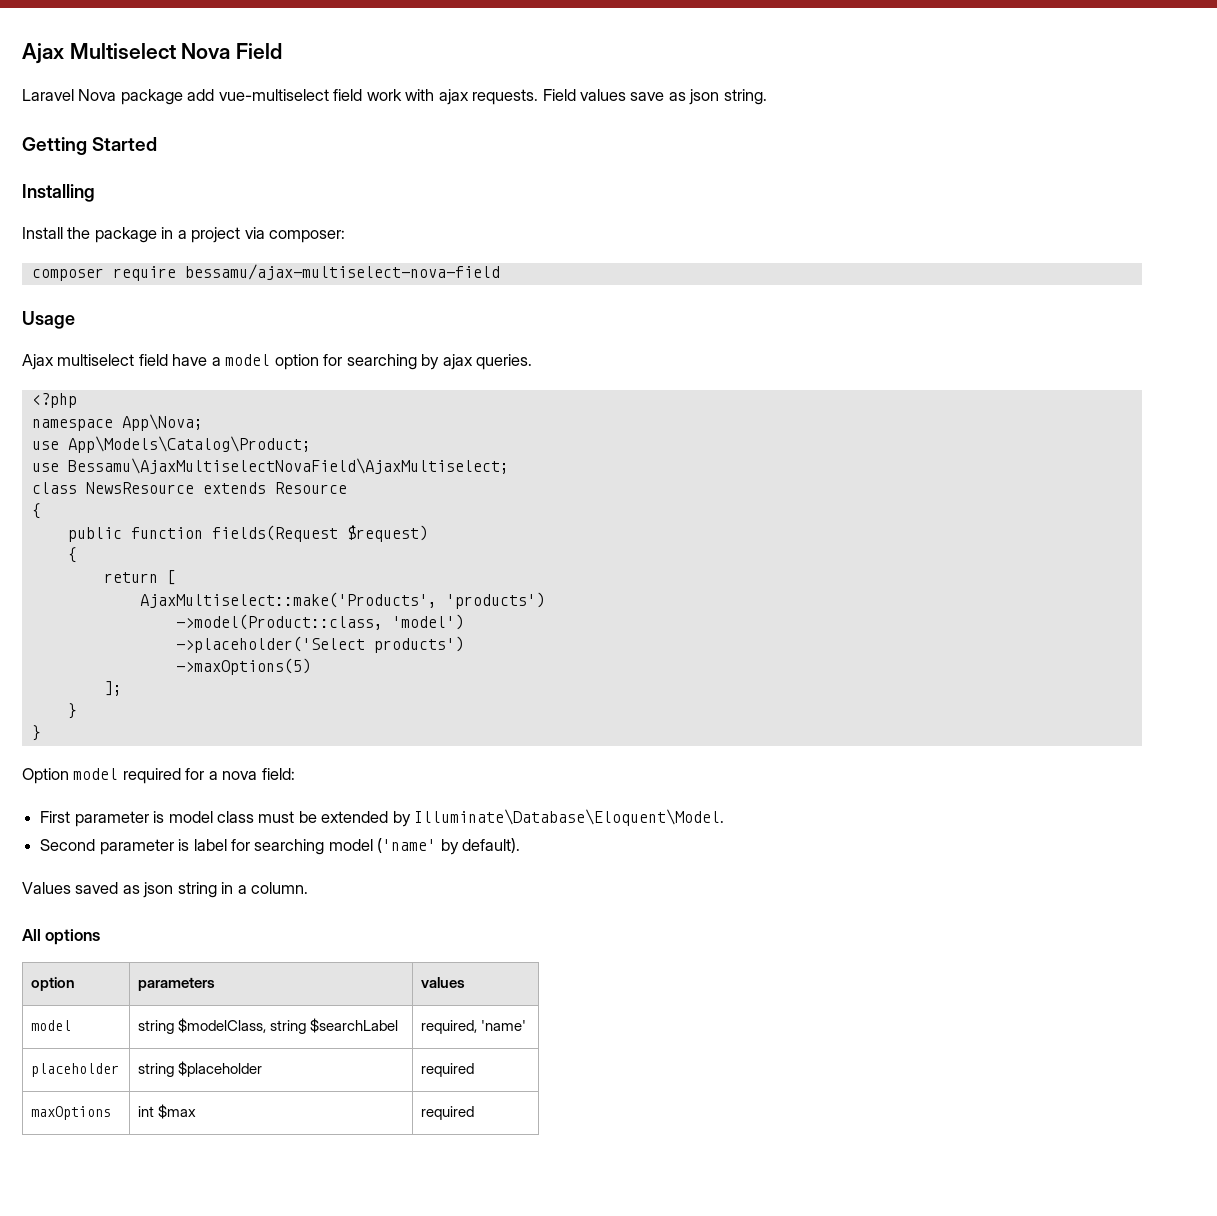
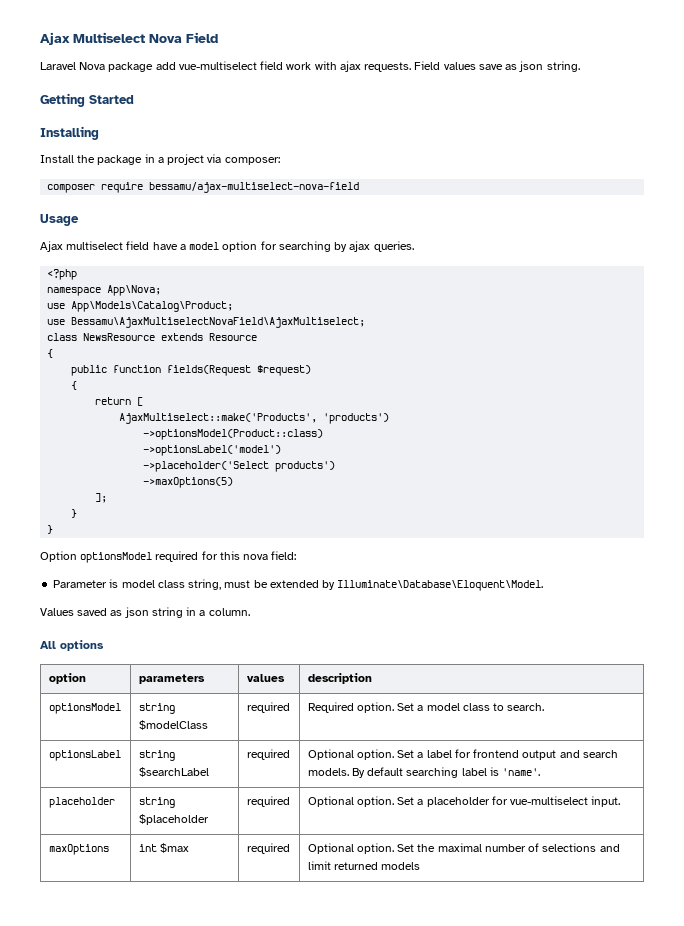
- ->model(Product::class, 'model')
+ ->optionsModel(Product::class)
+ ->optionsLabel('model')
- Option model required for a nova field:
+ Option optionsModel required for this nova field:
- First parameter is model class must be extended by Illuminate\Database\Eloquent\Model.
+ Parameter is model class string, must be extended by Illuminate\Database\Eloquent\Model.
- Second parameter is label for searching model ('name' by default).
- option | parameters | values
- model | string $modelClass, string $searchLabel | required, 'name'
- placeholder | string $placeholder | required
- maxOptions | int $max | required
+ option | parameters | values | description
+ optionsModel | string $modelClass | required | Required option. Set a model class to search.
+ optionsLabel | string $searchLabel | required | Optional option. Set a label for frontend output and search models. By default searching label is 'name'.
+ placeholder | string $placeholder | required | Optional option. Set a placeholder for vue-multiselect input.
+ maxOptions | int $max | required | Optional option. Set the maximal number of selections and limit returned models

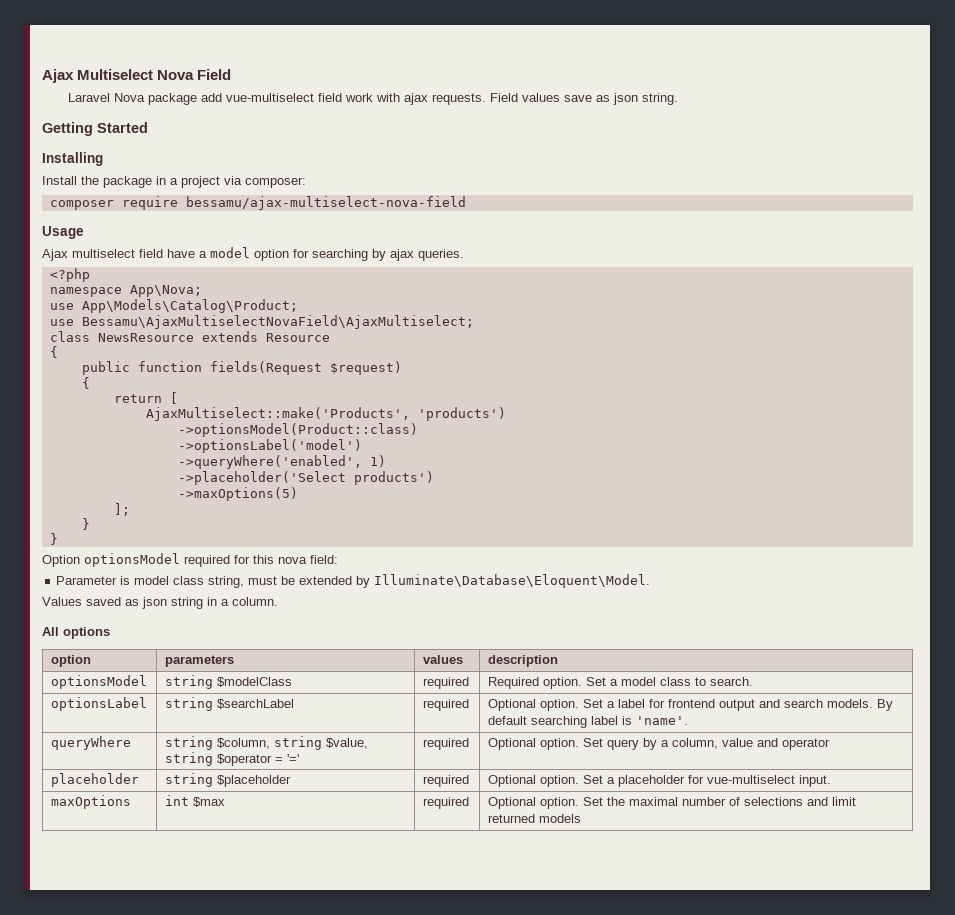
+ ->queryWhere('enabled', 1)
+ queryWhere | string $column, string $value, string $operator = '=' | required | Optional option. Set query by a column, value and operator

